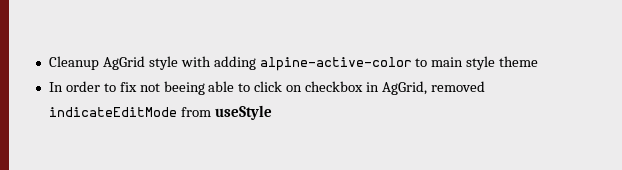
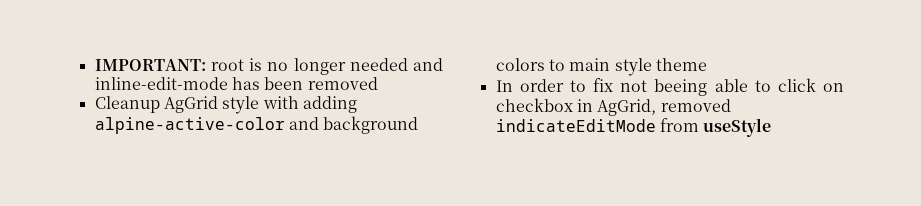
+ IMPORTANT: root is no longer needed and inline-edit-mode has been removed
- Cleanup AgGrid style with adding alpine-active-color to main style theme
+ Cleanup AgGrid style with adding alpine-active-color and background colors to main style theme

